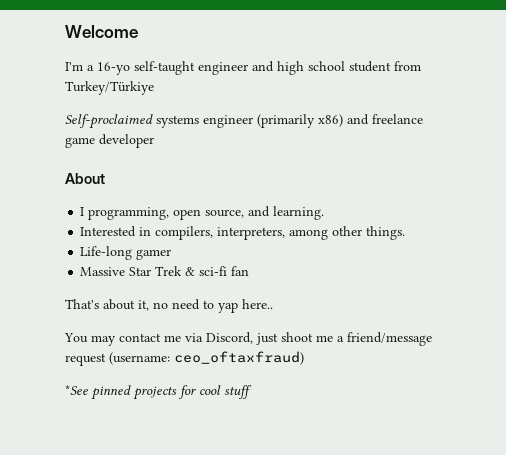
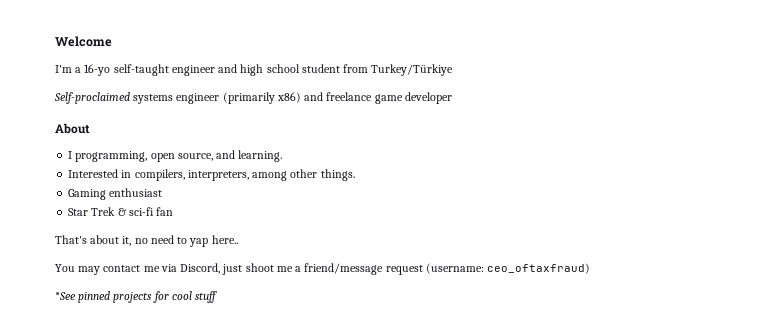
- Life-long gamer
- Massive Star Trek & sci-fi fan
+ Gaming enthusiast
+ Star Trek & sci-fi fan

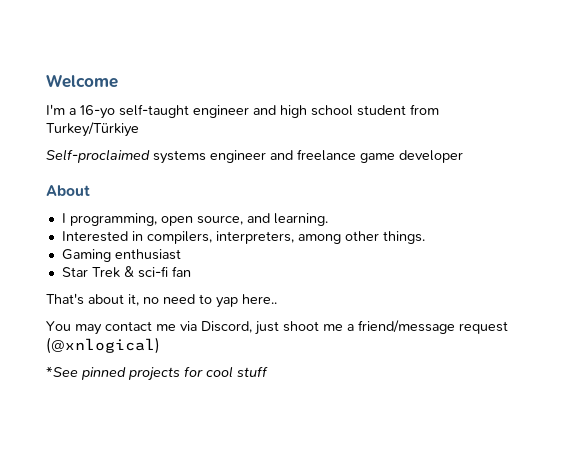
- Self-proclaimed systems engineer (primarily x86) and freelance game developer
+ Self-proclaimed systems engineer and freelance game developer
- You may contact me via Discord, just shoot me a friend/message request (username: ceo_oftaxfraud)
+ You may contact me via Discord, just shoot me a friend/message request (@xnlogical)

